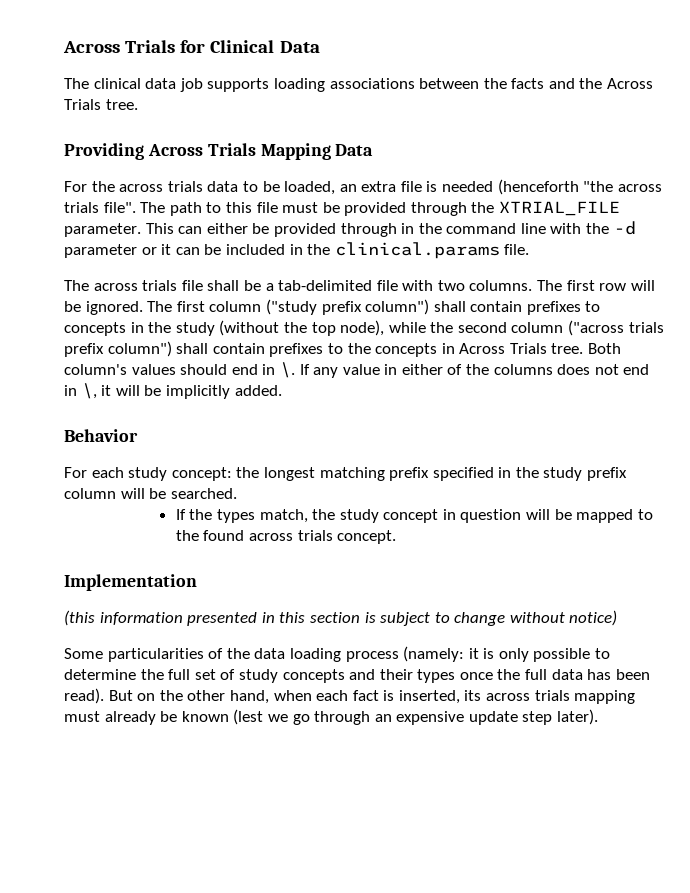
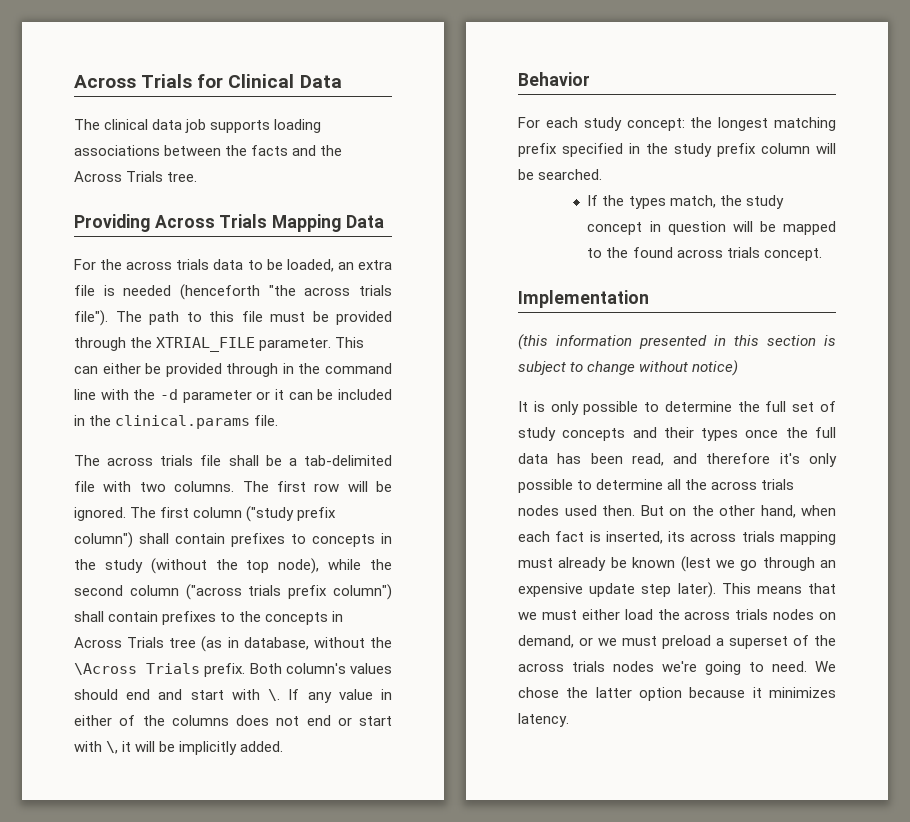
- For the across trials data to be loaded, an extra file is needed (henceforth "the across trials file".
+ For the across trials data to be loaded, an extra file is needed (henceforth "the across trials file").
- The first column ("study prefix column") shall contain prefixes to concepts in the study (without the top node), while the second column ("across trials prefix column") shall contain prefixes to the concepts in Across Trials tree.
+ The first column ("study prefix column") shall contain prefixes to concepts in the study (without the top node), while the second column ("across trials prefix column") shall contain prefixes to the concepts in Across Trials tree (as in database, without the \Across Trials prefix.
- Both column's values should end in \.
+ Both column's values should end and start with \.
- If any value in either of the columns does not end in \, it will be implicitly added.
+ If any value in either of the columns does not end or start with \, it will be implicitly added.
- Some particularities of the data loading process (namely: it is only possible to determine the full set of study concepts and their types once the full data has been read).
+ It is only possible to determine the full set of study concepts and their types once the full data has been read, and therefore it's only possible to determine all the across trials nodes used then.
+ This means that we must either load the across trials nodes on demand, or we must preload a superset of the across trials nodes we're going to need. We chose the latter option because it minimizes latency.

